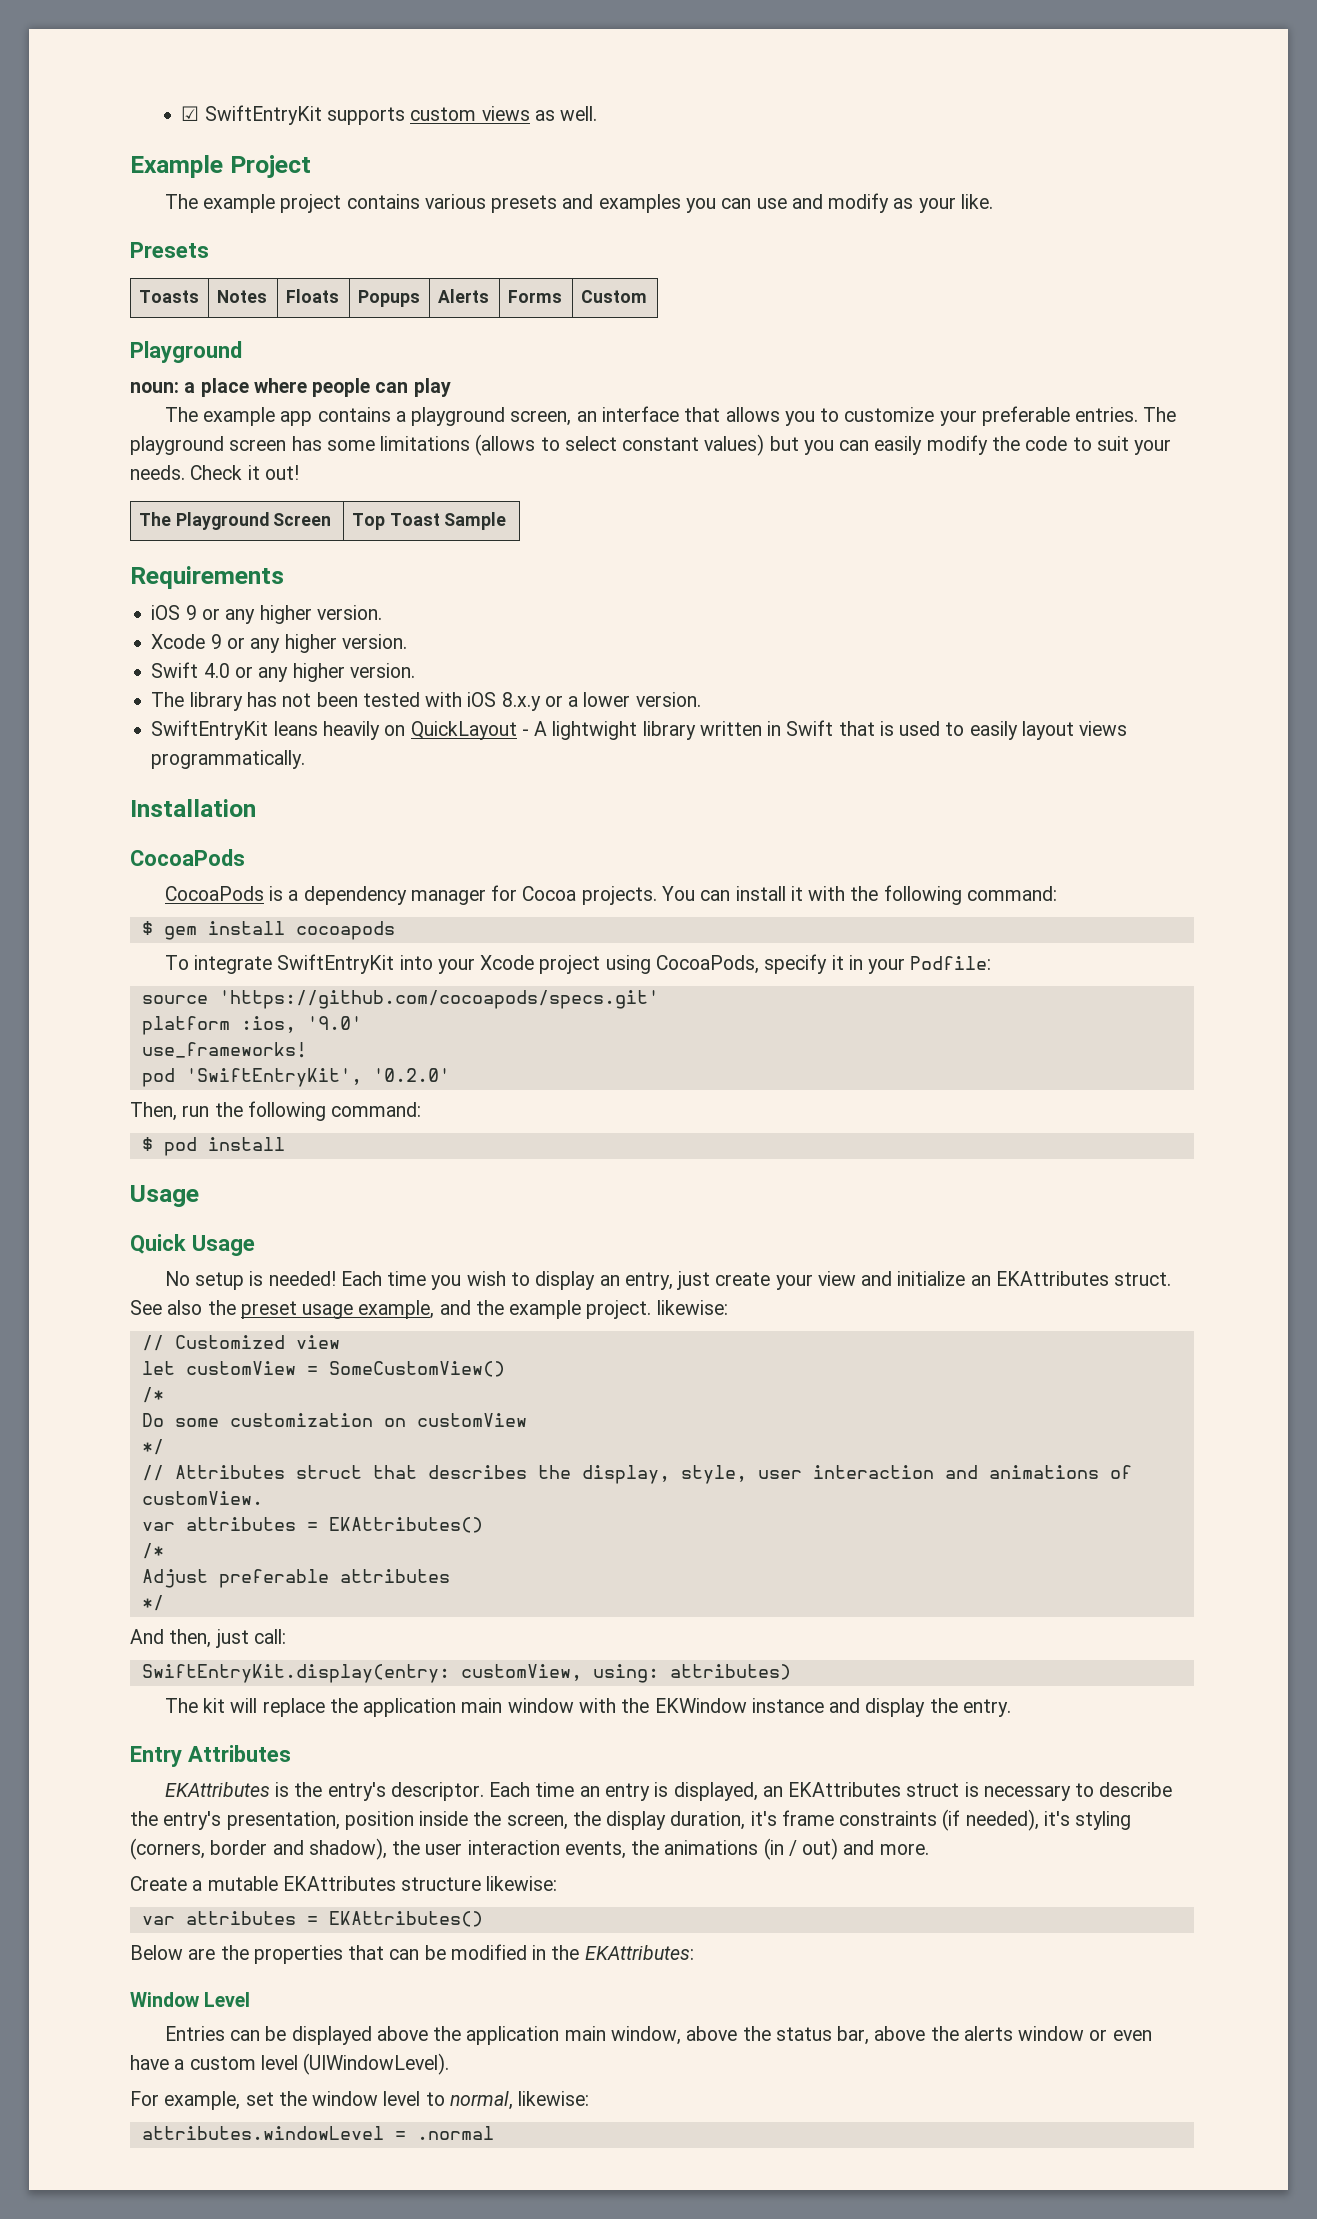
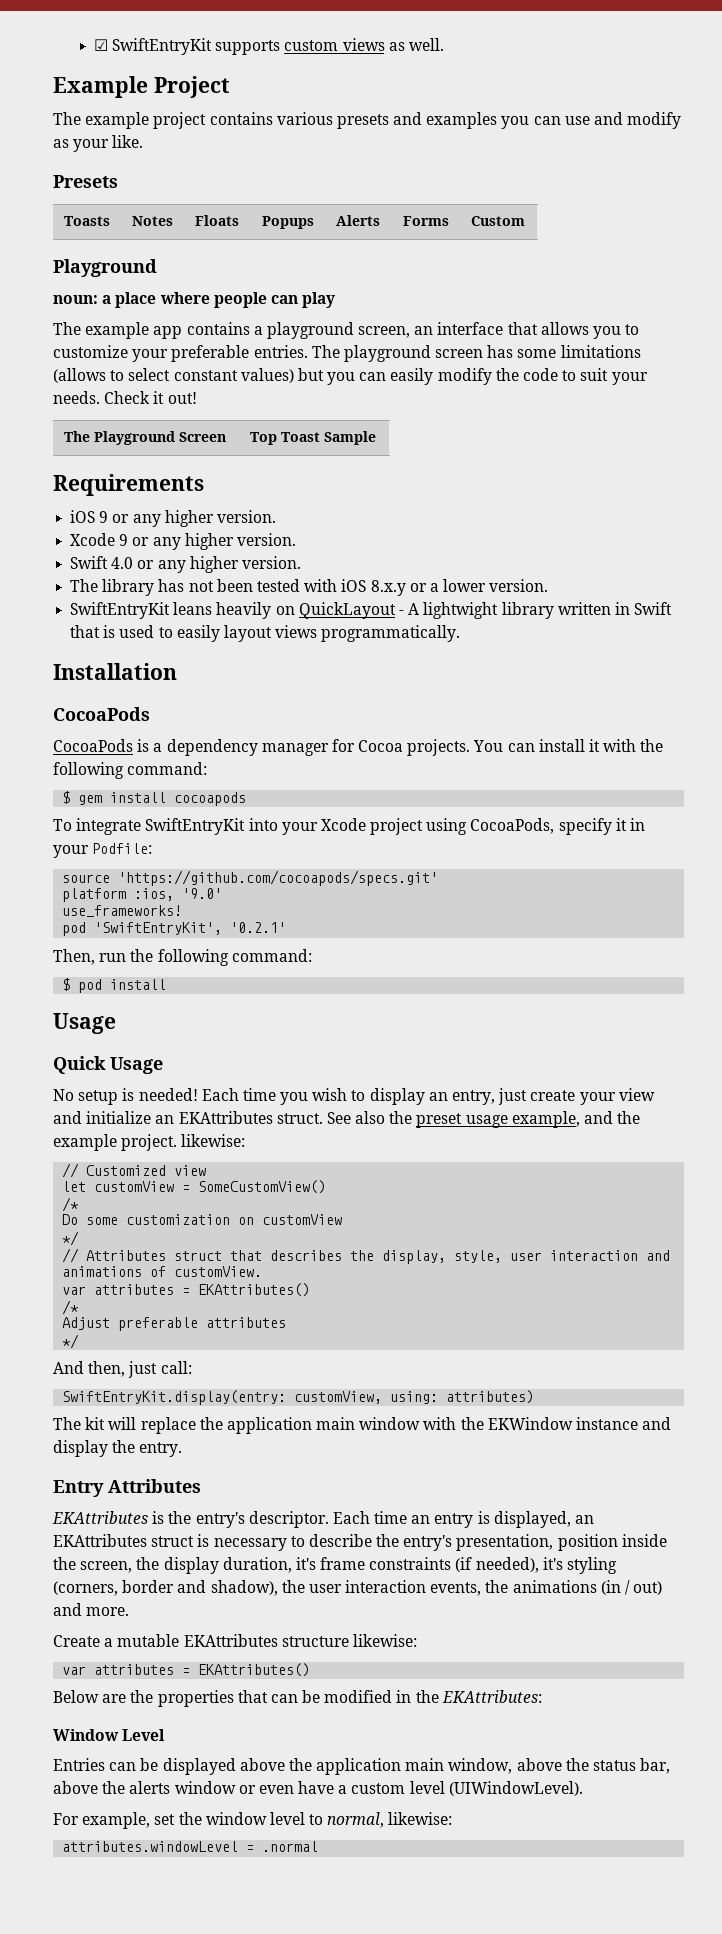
- pod 'SwiftEntryKit', '0.2.0'
+ pod 'SwiftEntryKit', '0.2.1'

